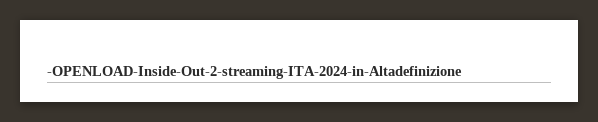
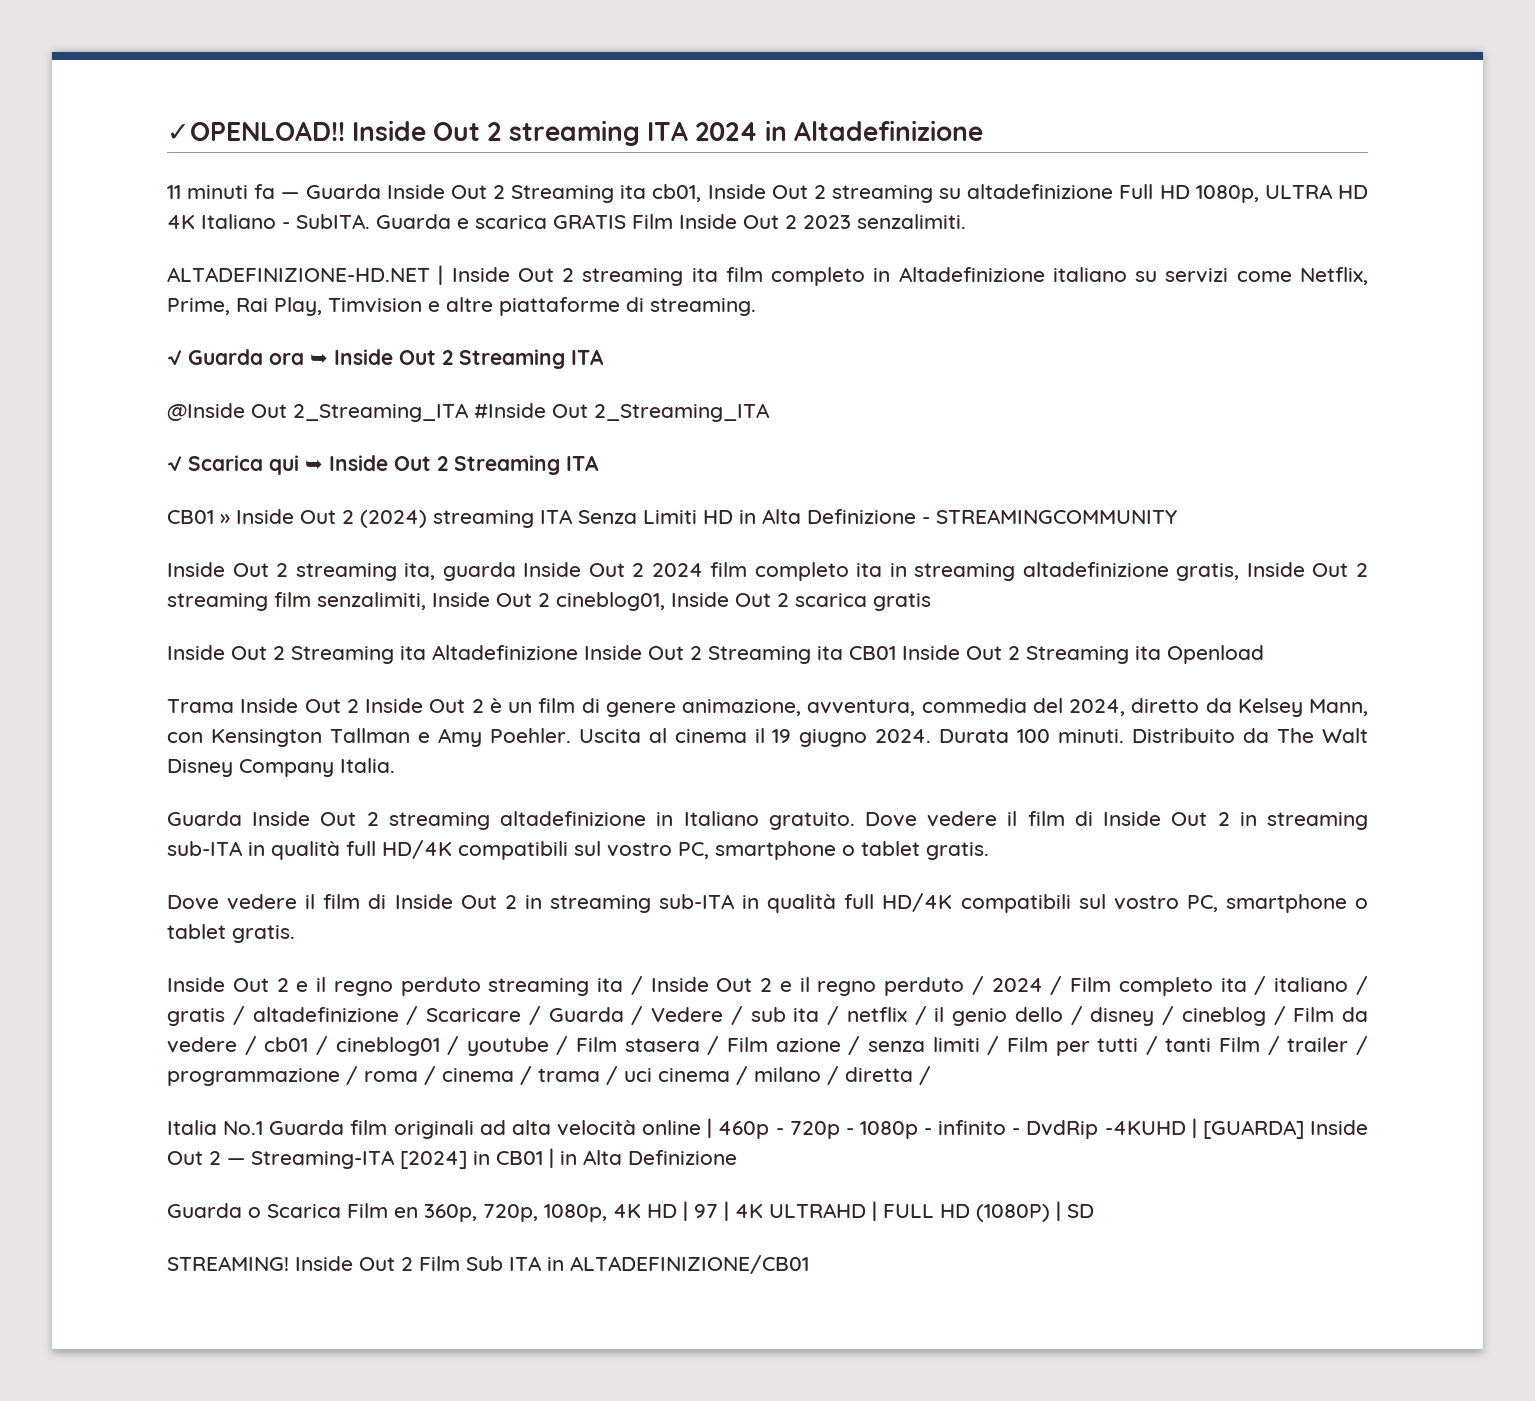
- -OPENLOAD-Inside-Out-2-streaming-ITA-2024-in-Altadefinizione
+ ✓OPENLOAD!! Inside Out 2 streaming ITA 2024 in Altadefinizione
+ 11 minuti fa — Guarda Inside Out 2 Streaming ita cb01, Inside Out 2 streaming su altadefinizione Full HD 1080p, ULTRA HD 4K Italiano - SubITA. Guarda e scarica GRATIS Film Inside Out 2 2023 senzalimiti.
+ ALTADEFINIZIONE-HD.NET | Inside Out 2 streaming ita film completo in Altadefinizione italiano su servizi come Netflix, Prime, Rai Play, Timvision e altre piattaforme di streaming.
+ √ Guarda ora ➥ Inside Out 2 Streaming ITA
+ @Inside Out 2_Streaming_ITA #Inside Out 2_Streaming_ITA
+ √ Scarica qui ➥ Inside Out 2 Streaming ITA
+ CB01 » Inside Out 2 (2024) streaming ITA Senza Limiti HD in Alta Definizione - STREAMINGCOMMUNITY
+ Inside Out 2 streaming ita, guarda Inside Out 2 2024 film completo ita in streaming altadefinizione gratis, Inside Out 2 streaming film senzalimiti, Inside Out 2 cineblog01, Inside Out 2 scarica gratis
+ Inside Out 2 Streaming ita Altadefinizione Inside Out 2 Streaming ita CB01 Inside Out 2 Streaming ita Openload
+ Trama Inside Out 2 Inside Out 2 è un film di genere animazione, avventura, commedia del 2024, diretto da Kelsey Mann, con Kensington Tallman e Amy Poehler. Uscita al cinema il 19 giugno 2024. Durata 100 minuti. Distribuito da The Walt Disney Company Italia.
+ Guarda Inside Out 2 streaming altadefinizione in Italiano gratuito. Dove vedere il film di Inside Out 2 in streaming sub-ITA in qualità full HD/4K compatibili sul vostro PC, smartphone o tablet gratis.
+ Dove vedere il film di Inside Out 2 in streaming sub-ITA in qualità full HD/4K compatibili sul vostro PC, smartphone o tablet gratis.
+ Inside Out 2 e il regno perduto streaming ita / Inside Out 2 e il regno perduto / 2024 / Film completo ita / italiano / gratis / altadefinizione / Scaricare / Guarda / Vedere / sub ita / netflix / il genio dello / disney / cineblog / Film da vedere / cb01 / cineblog01 / youtube / Film stasera / Film azione / senza limiti / Film per tutti / tanti Film / trailer / programmazione / roma / cinema / trama / uci cinema / milano / diretta /
+ Italia No.1 Guarda film originali ad alta velocità online | 460p - 720p - 1080p - infinito - DvdRip -4KUHD | [GUARDA] Inside Out 2 — Streaming-ITA [2024] in CB01 | in Alta Definizione
+ Guarda o Scarica Film en 360p, 720p, 1080p, 4K HD | 97 | 4K ULTRAHD | FULL HD (1080P) | SD
+ STREAMING! Inside Out 2 Film Sub ITA in ALTADEFINIZIONE/CB01

